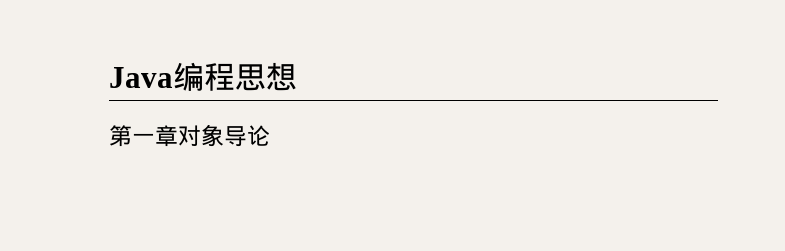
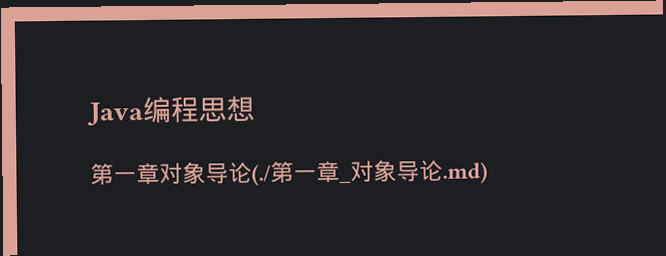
- 第一章对象导论
+ 第一章对象导论(./第一章_对象导论.md)

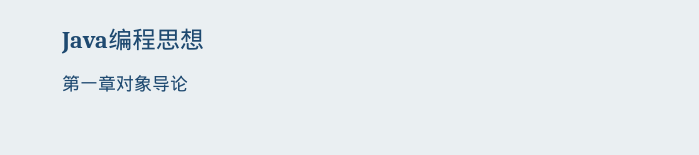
- 第一章对象导论(./第一章_对象导论.md)
+ 第一章对象导论

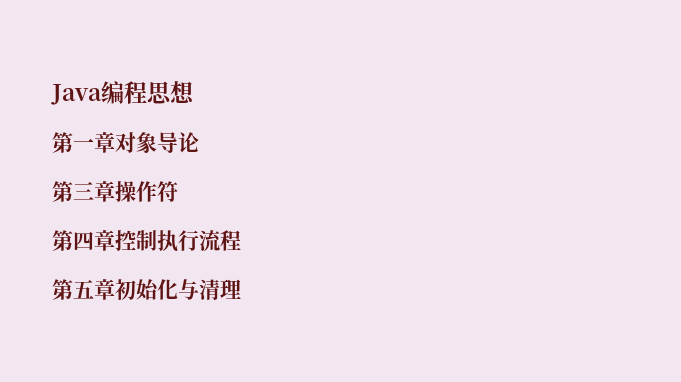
+ 第三章操作符
+ 第四章控制执行流程
+ 第五章初始化与清理

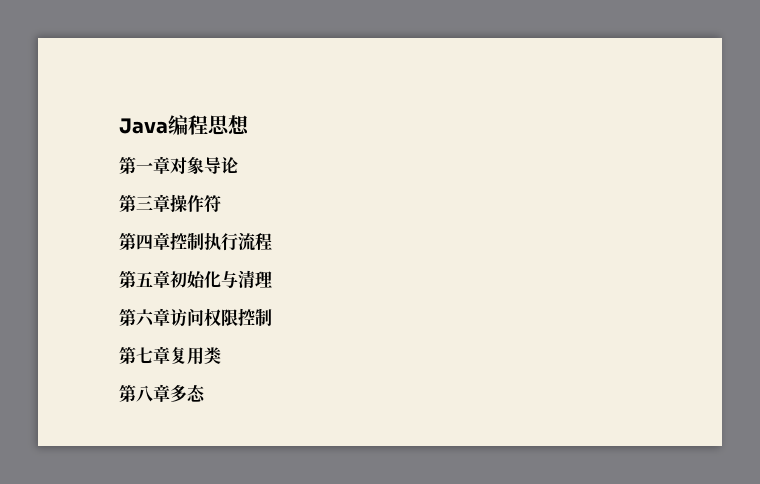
+ 第六章访问权限控制
+ 第七章复用类
+ 第八章多态

